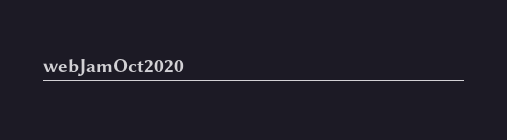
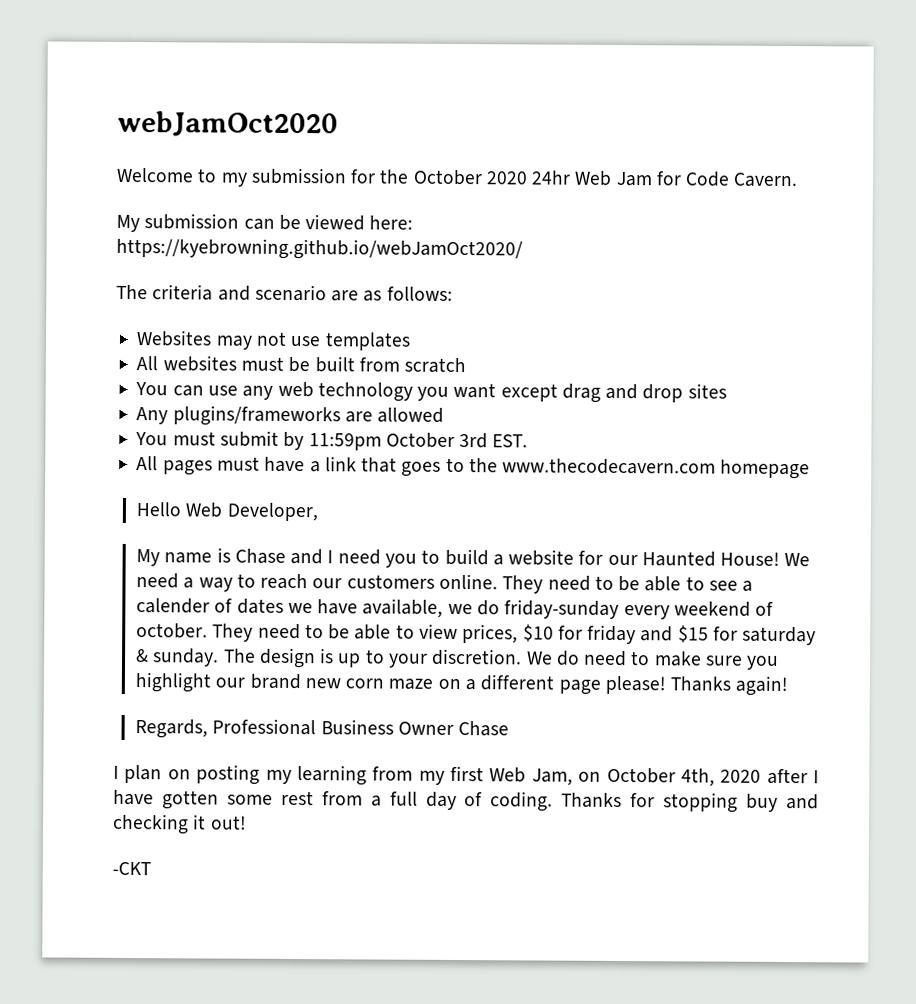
+ Welcome to my submission for the October 2020 24hr Web Jam for Code Cavern.
+ My submission can be viewed here: https://kyebrowning.github.io/webJamOct2020/
+ The criteria and scenario are as follows:
+ Websites may not use templates
+ All websites must be built from scratch
+ You can use any web technology you want except drag and drop sites
+ Any plugins/frameworks are allowed
+ You must submit by 11:59pm October 3rd EST.
+ All pages must have a link that goes to the www.thecodecavern.com homepage
+ Hello Web Developer,
+ My name is Chase and I need you to build a website for our Haunted House! We need a way to reach our customers online. They need to be able to see a calender of dates we have available, we do friday-sunday every weekend of october. They need to be able to view prices, $10 for friday and $15 for saturday & sunday. The design is up to your discretion. We do need to make sure you highlight our brand new corn maze on a different page please! Thanks again!
+ Regards, Professional Business Owner Chase
+ I plan on posting my learning from my first Web Jam, on October 4th, 2020 after I have gotten some rest from a full day of coding. Thanks for stopping buy and checking it out!
+ -CKT

